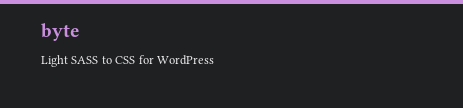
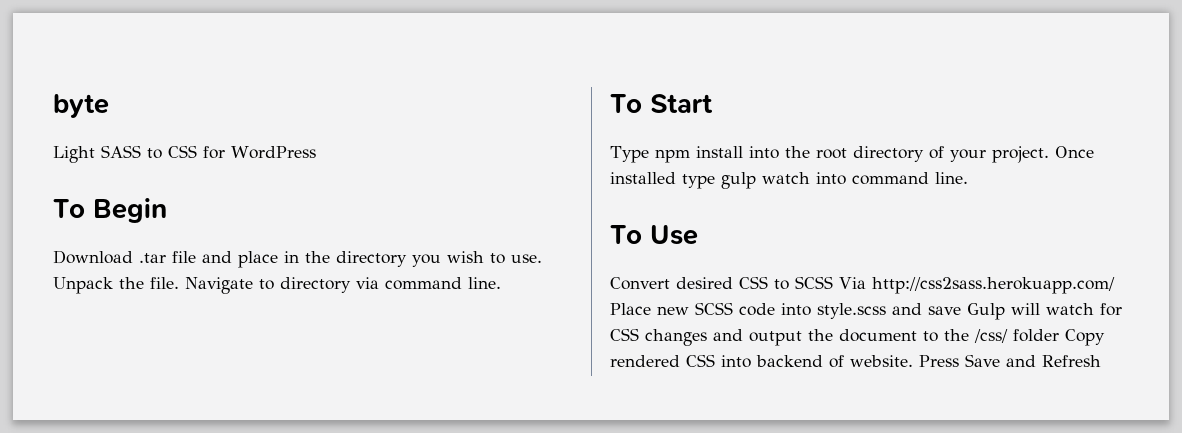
+ To Begin
+ Download .tar file and place in the directory you wish to use. Unpack the file. Navigate to directory via command line.
+ To Start
+ Type npm install into the root directory of your project. Once installed type gulp watch into command line.
+ To Use
+ Convert desired CSS to SCSS Via http://css2sass.herokuapp.com/ Place new SCSS code into style.scss and save Gulp will watch for CSS changes and output the document to the /css/ folder Copy rendered CSS into backend of website. Press Save and Refresh

